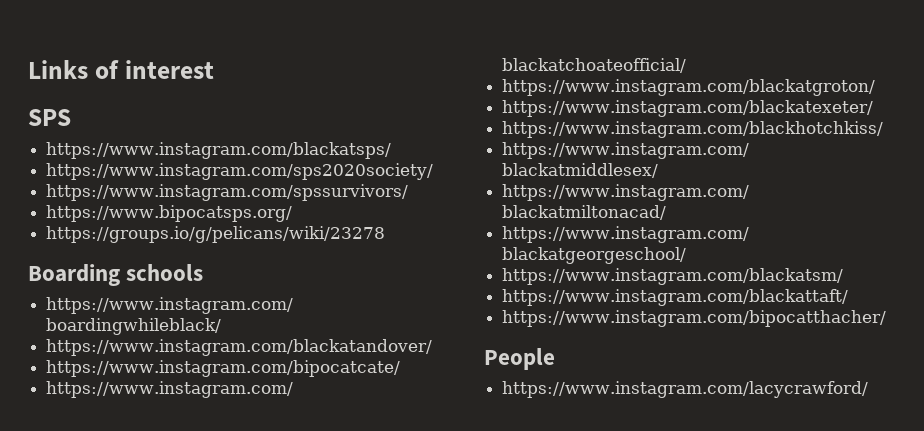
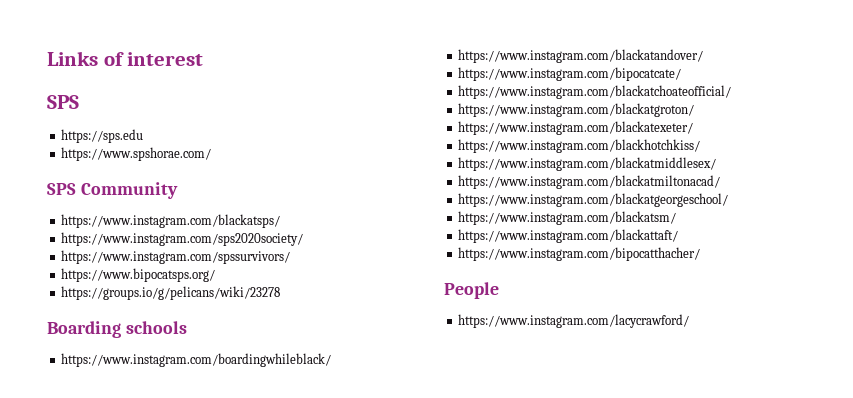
+ https://sps.edu
+ https://www.spshorae.com/
+ SPS Community

